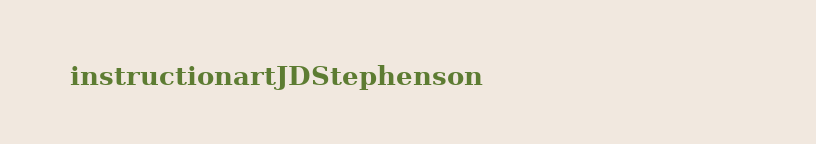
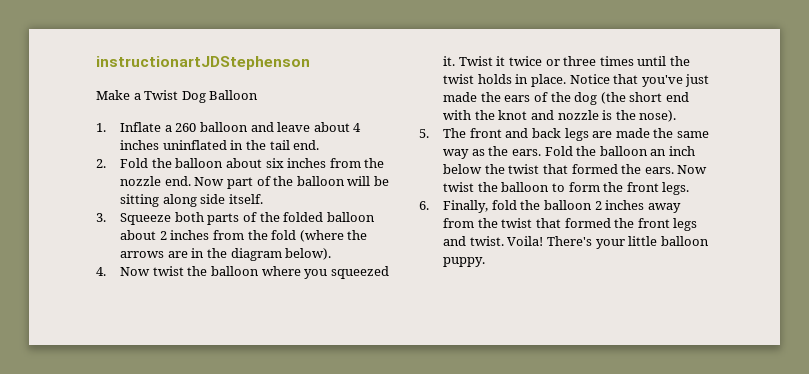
+ Make a Twist Dog Balloon
+ 1. Inflate a 260 balloon and leave about 4 inches uninflated in the tail end.
+ 2. Fold the balloon about six inches from the nozzle end. Now part of the balloon will be sitting along side itself.
+ 3. Squeeze both parts of the folded balloon about 2 inches from the fold (where the arrows are in the diagram below).
+ 4. Now twist the balloon where you squeezed it. Twist it twice or three times until the twist holds in place. Notice that you've just made the ears of the dog (the short end with the knot and nozzle is the nose).
+ 5. The front and back legs are made the same way as the ears. Fold the balloon an inch below the twist that formed the ears. Now twist the balloon to form the front legs.
+ 6. Finally, fold the balloon 2 inches away from the twist that formed the front legs and twist. Voila! There's your little balloon puppy.

